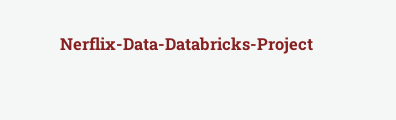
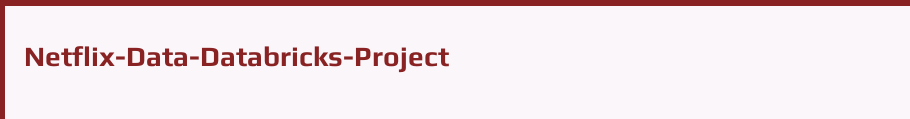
- Nerflix-Data-Databricks-Project
+ Netflix-Data-Databricks-Project

